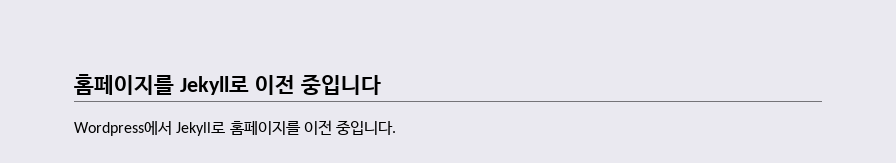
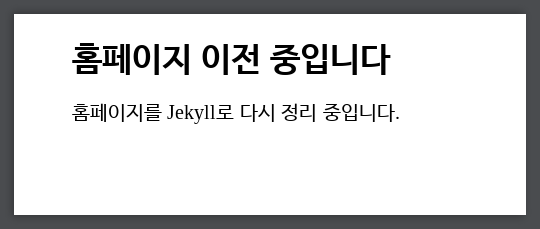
- 홈페이지를 Jekyll로 이전 중입니다
+ 홈페이지 이전 중입니다
- Wordpress에서 Jekyll로 홈페이지를 이전 중입니다.
+ 홈페이지를 Jekyll로 다시 정리 중입니다.

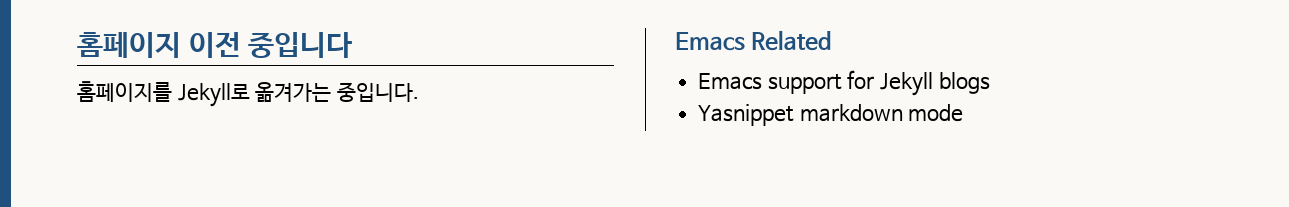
- 홈페이지를 Jekyll로 다시 정리 중입니다.
+ 홈페이지를 Jekyll로 옮겨가는 중입니다.
+ Emacs Related
+ Emacs support for Jekyll blogs
+ Yasnippet markdown mode

